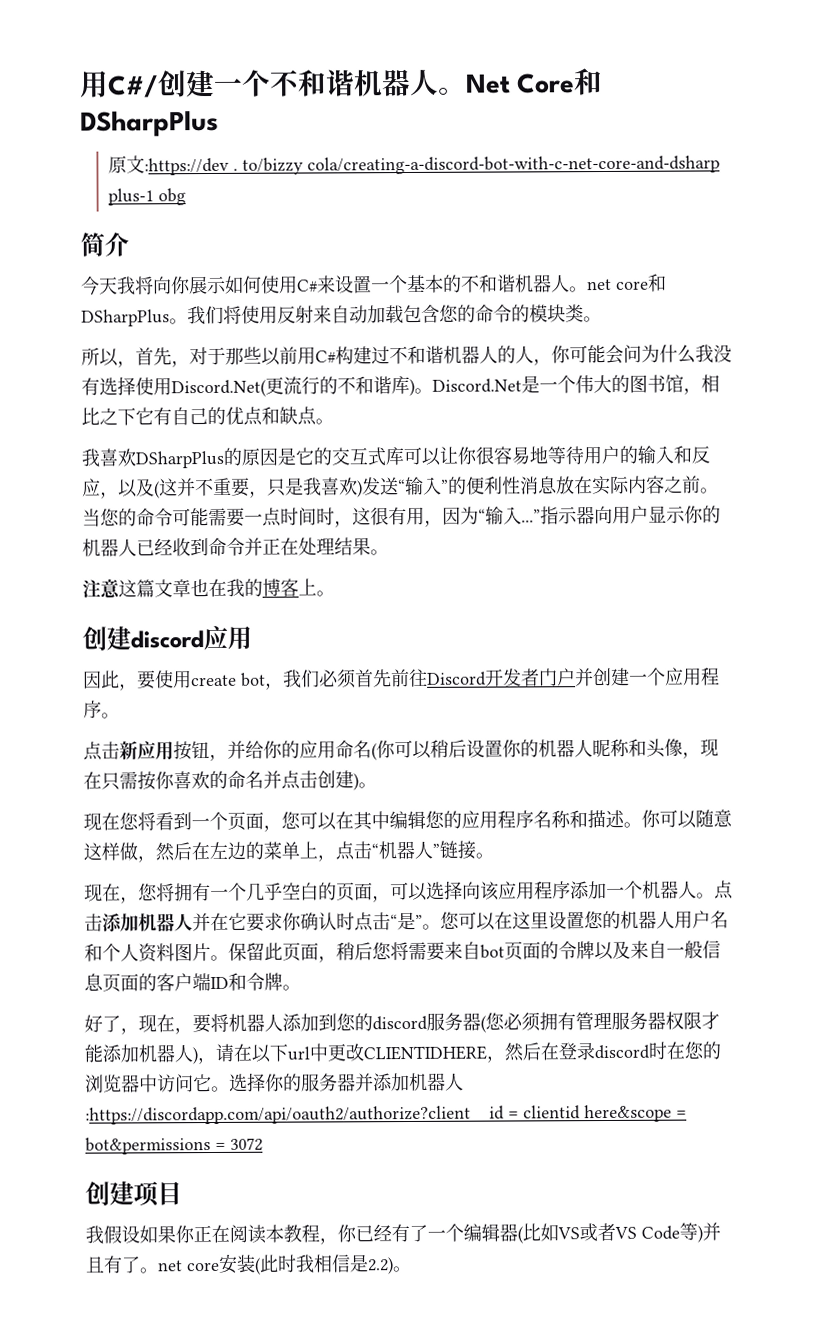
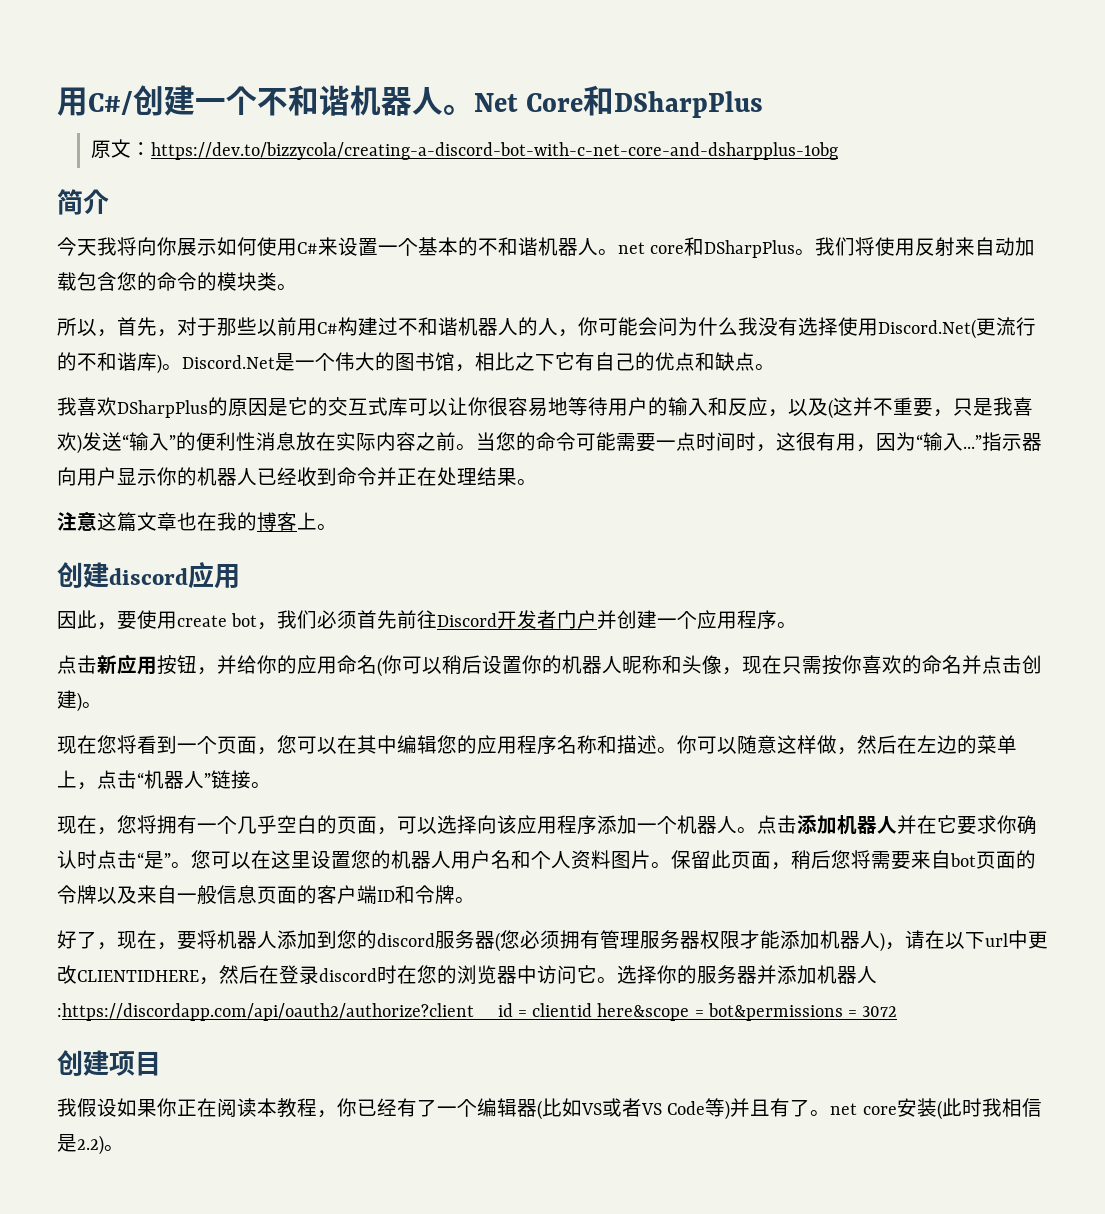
- 原文:https://dev . to/bizzy cola/creating-a-discord-bot-with-c-net-core-and-dsharp plus-1 obg
+ 原文：https://dev.to/bizzycola/creating-a-discord-bot-with-c-net-core-and-dsharpplus-1obg

